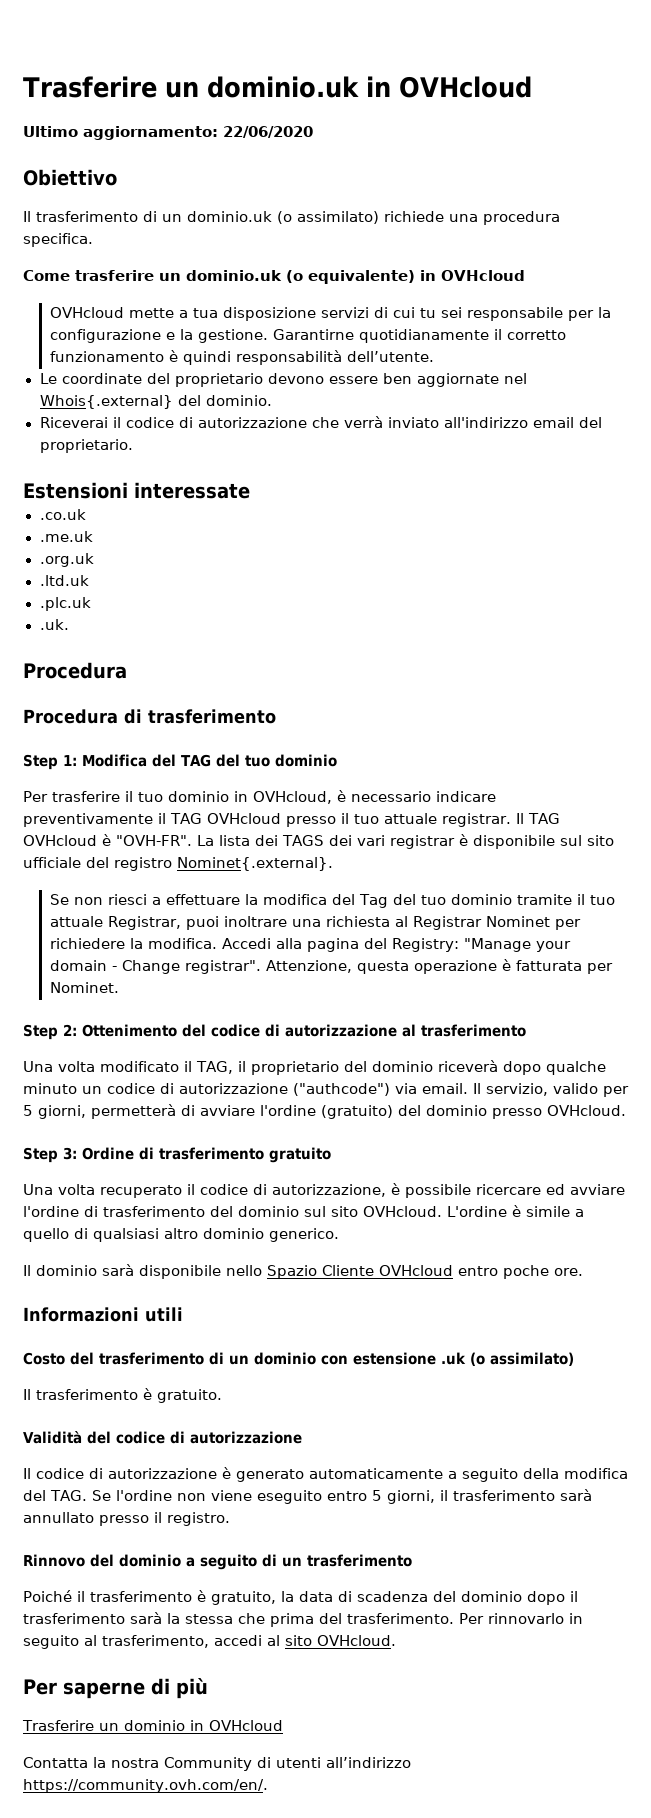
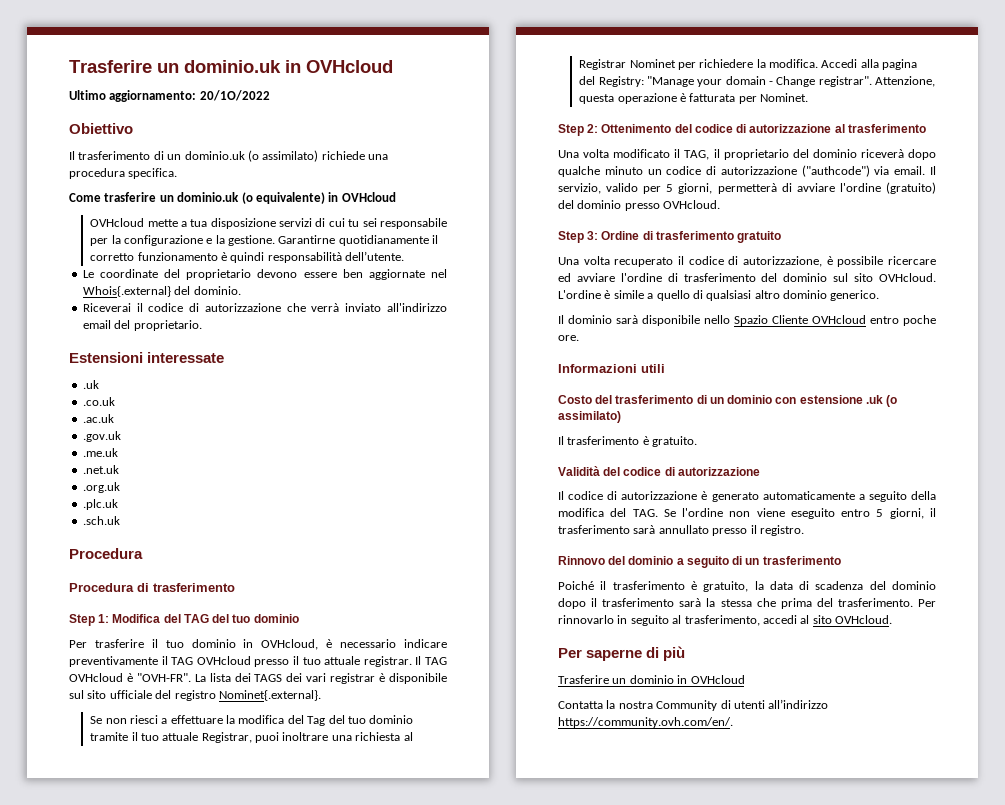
- Ultimo aggiornamento: 22/06/2020
+ Ultimo aggiornamento: 20/1O/2022
  Estensioni interessate
+ .uk
+ .ac.uk
+ .gov.uk
+ .net.uk
- .ltd.uk
- .uk.
+ .sch.uk

